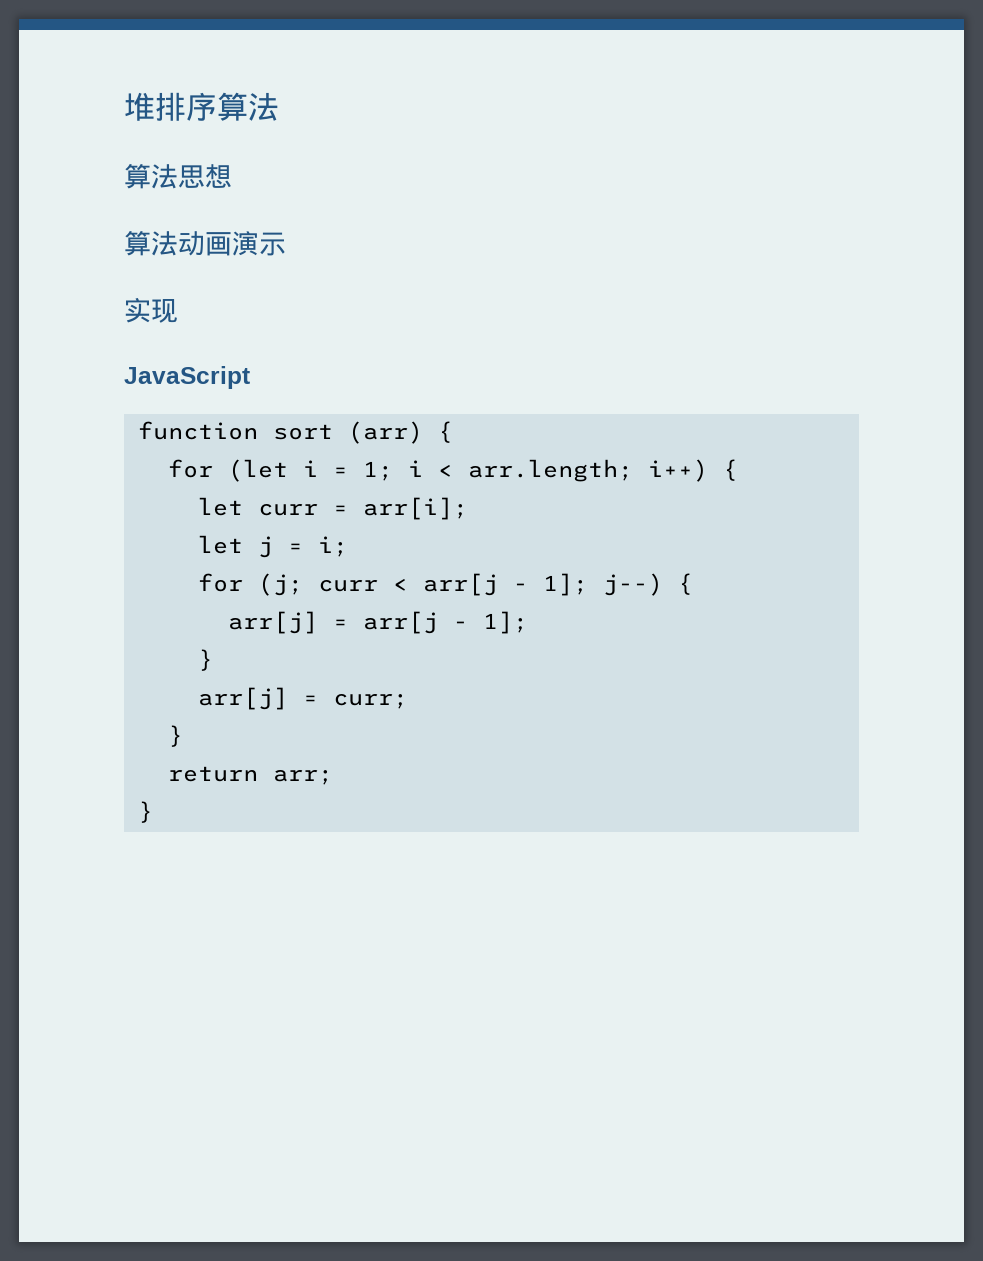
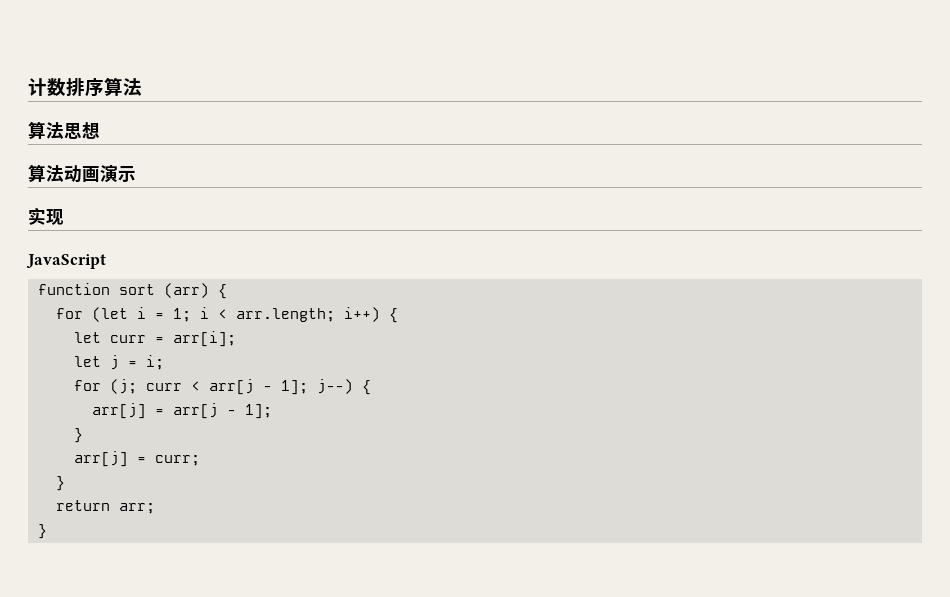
- 堆排序算法
+ 计数排序算法

